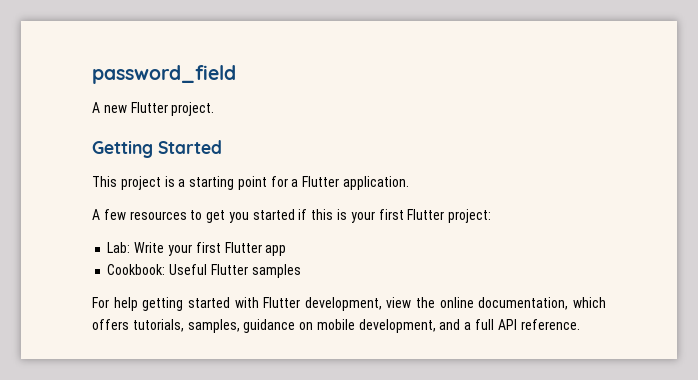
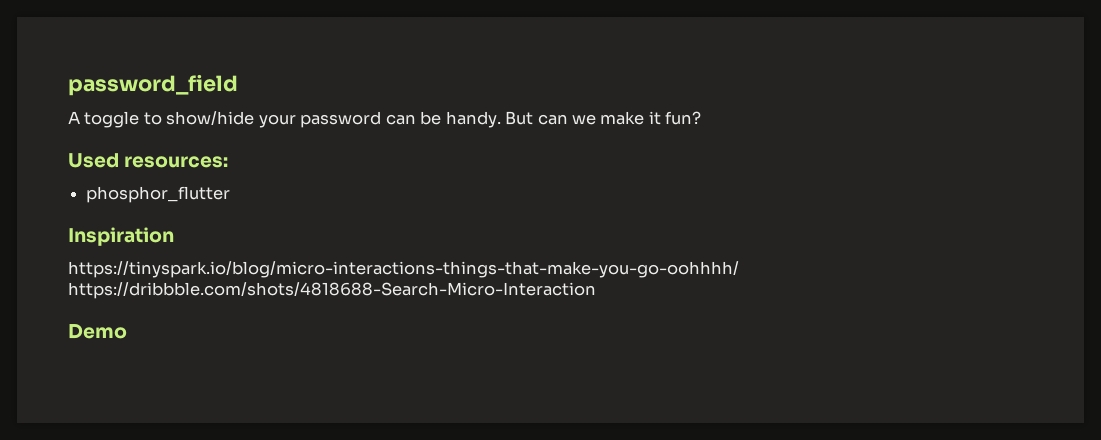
- A new Flutter project.
- Getting Started
- This project is a starting point for a Flutter application.
- A few resources to get you started if this is your first Flutter project:
- Lab: Write your first Flutter app
- Cookbook: Useful Flutter samples
- For help getting started with Flutter development, view the online documentation, which offers tutorials, samples, guidance on mobile development, and a full API reference.
+ A toggle to show/hide your password can be handy. But can we make it fun?
+ Used resources:
+ phosphor_flutter
+ Inspiration
+ https://tinyspark.io/blog/micro-interactions-things-that-make-you-go-oohhhh/ https://dribbble.com/shots/4818688-Search-Micro-Interaction
+ Demo

